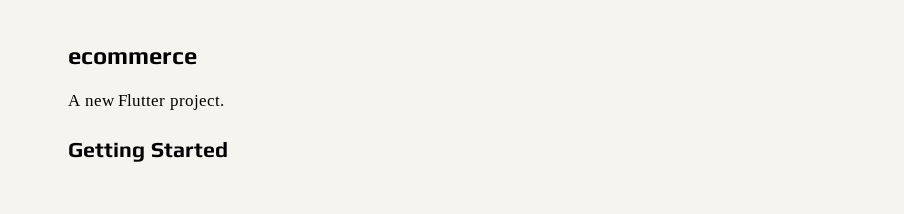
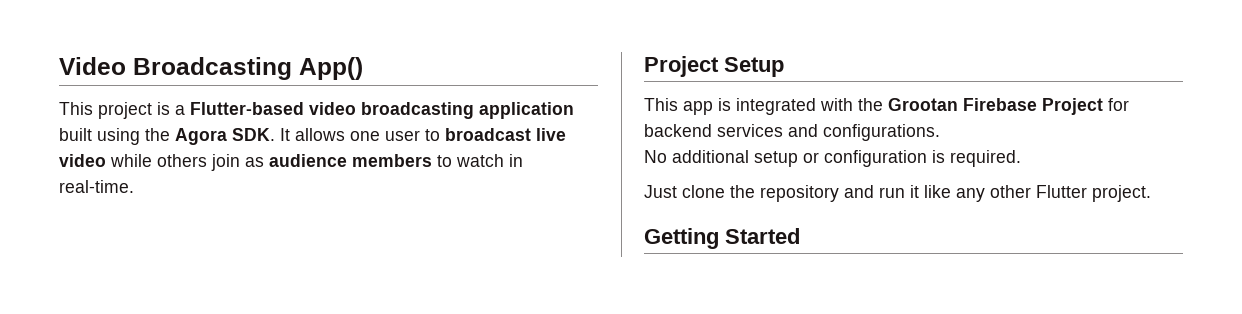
- ecommerce
- A new Flutter project.
+ Video Broadcasting App()
+ This project is a Flutter-based video broadcasting application built using the Agora SDK. It allows one user to broadcast live video while others join as audience members to watch in real-time.
+ Project Setup
+ This app is integrated with the Grootan Firebase Project for backend services and configurations.
+ No additional setup or configuration is required.
+ Just clone the repository and run it like any other Flutter project.

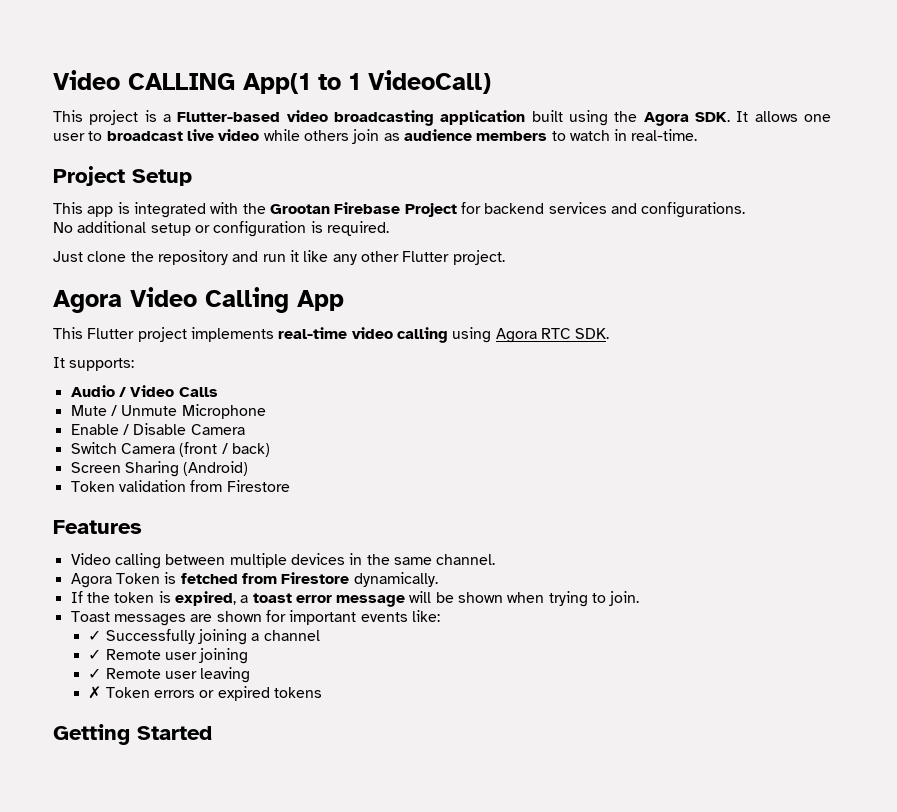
- Video Broadcasting App()
+ Video CALLING App(1 to 1 VideoCall)
+ Agora Video Calling App
+ This Flutter project implements real-time video calling using Agora RTC SDK.
+ It supports:
+ Audio / Video Calls
+ Mute / Unmute Microphone
+ Enable / Disable Camera
+ Switch Camera (front / back)
+ Screen Sharing (Android)
+ Token validation from Firestore
+ Features
+ Video calling between multiple devices in the same channel.
+ Agora Token is fetched from Firestore dynamically.
+ If the token is expired, a toast error message will be shown when trying to join.
+ Toast messages are shown for important events like:
+ ✓ Successfully joining a channel
+ ✓ Remote user joining
+ ✓ Remote user leaving
+ ✗ Token errors or expired tokens

